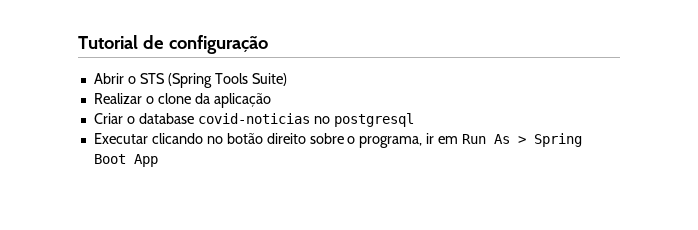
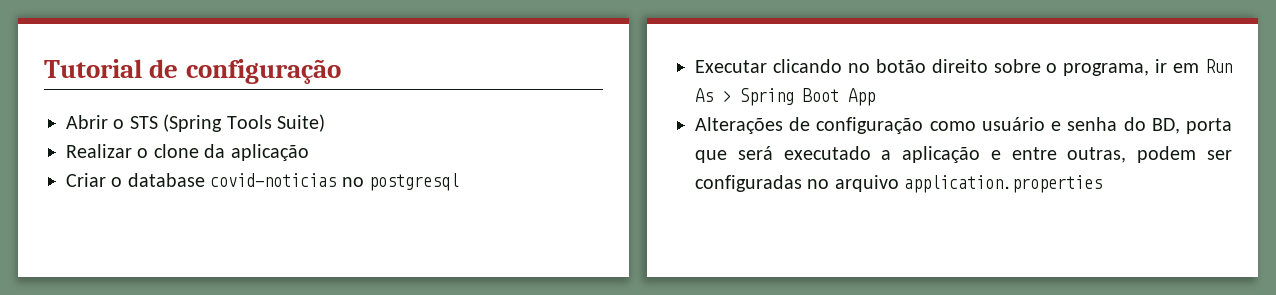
+ Alterações de configuração como usuário e senha do BD, porta que será executado a aplicação e entre outras, podem ser configuradas no arquivo application.properties

